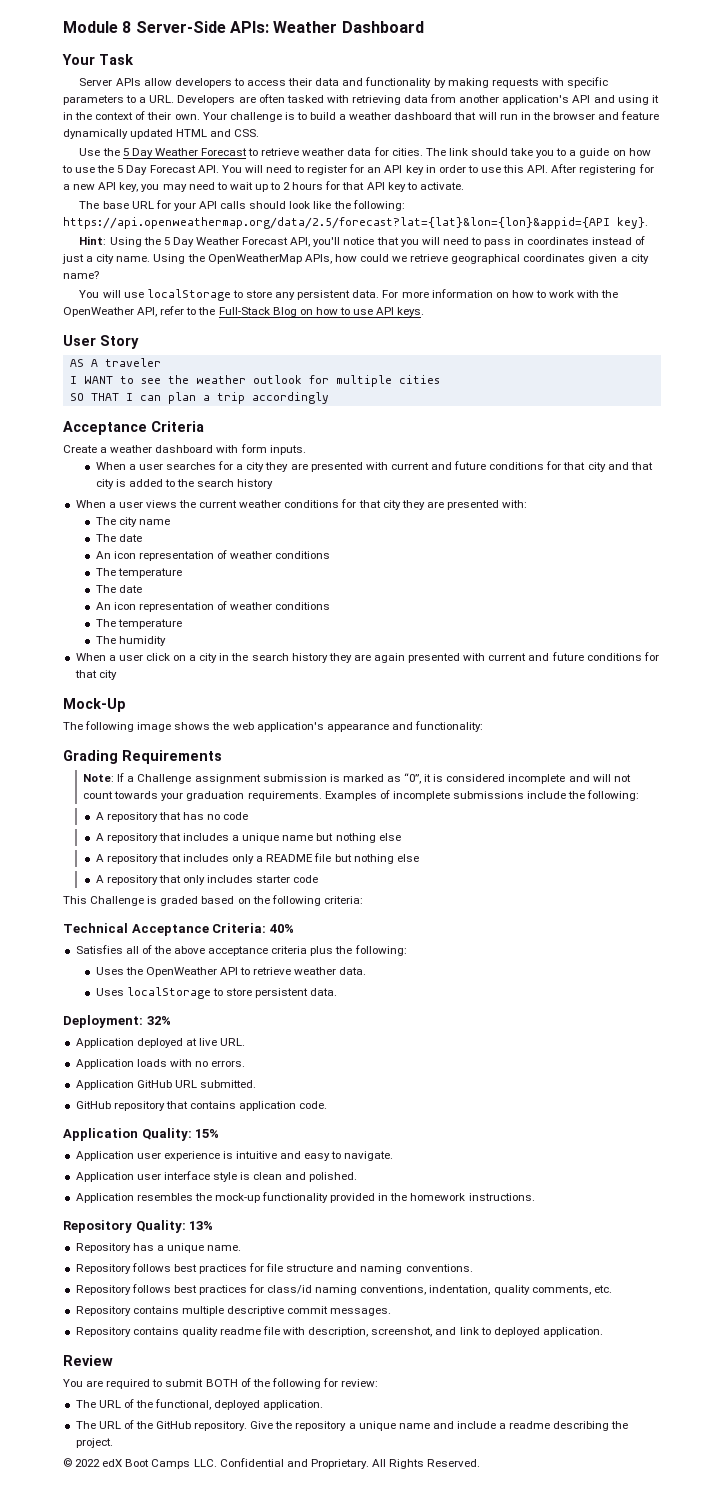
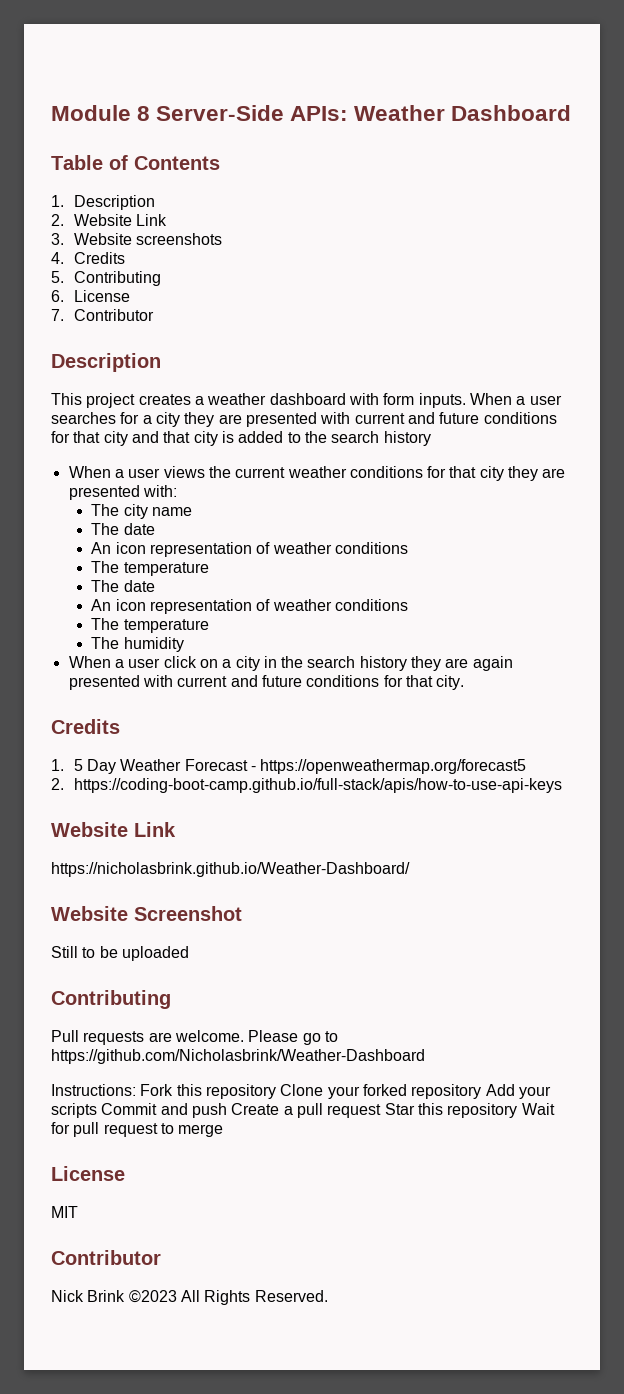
- Your Task
- Server APIs allow developers to access their data and functionality by making requests with specific parameters to a URL. Developers are often tasked with retrieving data from another application's API and using it in the context of their own. Your challenge is to build a weather dashboard that will run in the browser and feature dynamically updated HTML and CSS.
- Use the 5 Day Weather Forecast to retrieve weather data for cities. The link should take you to a guide on how to use the 5 Day Forecast API. You will need to register for an API key in order to use this API. After registering for a new API key, you may need to wait up to 2 hours for that API key to activate.
- The base URL for your API calls should look like the following: https://api.openweathermap.org/data/2.5/forecast?lat={lat}&lon={lon}&appid={API key}.
- Hint: Using the 5 Day Weather Forecast API, you'll notice that you will need to pass in coordinates instead of just a city name. Using the OpenWeatherMap APIs, how could we retrieve geographical coordinates given a city name?
- You will use localStorage to store any persistent data. For more information on how to work with the OpenWeather API, refer to the Full-Stack Blog on how to use API keys.
- User Story
- AS A traveler
- I WANT to see the weather outlook for multiple cities
- SO THAT I can plan a trip accordingly
- Acceptance Criteria
- Create a weather dashboard with form inputs.
- When a user searches for a city they are presented with current and future conditions for that city and that city is added to the search history
+ Table of Contents
+ 1. Description
+ 2. Website Link
+ 3. Website screenshots
+ 4. Credits
+ 5. Contributing
+ 6. License
+ 7. Contributor
+ Description
+ This project creates a weather dashboard with form inputs. When a user searches for a city they are presented with current and future conditions for that city and that city is added to the search history
- When a user click on a city in the search history they are again presented with current and future conditions for that city
- Mock-Up
- The following image shows the web application's appearance and functionality:
- Grading Requirements
- Note: If a Challenge assignment submission is marked as “0”, it is considered incomplete and will not count towards your graduation requirements. Examples of incomplete submissions include the following:
- A repository that has no code
- A repository that includes a unique name but nothing else
- A repository that includes only a README file but nothing else
- A repository that only includes starter code
- This Challenge is graded based on the following criteria:
- Technical Acceptance Criteria: 40%
- Satisfies all of the above acceptance criteria plus the following:
- Uses the OpenWeather API to retrieve weather data.
- Uses localStorage to store persistent data.
- Deployment: 32%
- Application deployed at live URL.
- Application loads with no errors.
- Application GitHub URL submitted.
- GitHub repository that contains application code.
- Application Quality: 15%
- Application user experience is intuitive and easy to navigate.
- Application user interface style is clean and polished.
- Application resembles the mock-up functionality provided in the homework instructions.
- Repository Quality: 13%
- Repository has a unique name.
- Repository follows best practices for file structure and naming conventions.
- Repository follows best practices for class/id naming conventions, indentation, quality comments, etc.
- Repository contains multiple descriptive commit messages.
- Repository contains quality readme file with description, screenshot, and link to deployed application.
- Review
- You are required to submit BOTH of the following for review:
- The URL of the functional, deployed application.
- The URL of the GitHub repository. Give the repository a unique name and include a readme describing the project.
- © 2022 edX Boot Camps LLC. Confidential and Proprietary. All Rights Reserved.
+ When a user click on a city in the search history they are again presented with current and future conditions for that city.
+ Credits
+ 1. 5 Day Weather Forecast - https://openweathermap.org/forecast5
+ 2. https://coding-boot-camp.github.io/full-stack/apis/how-to-use-api-keys
+ Website Link
+ https://nicholasbrink.github.io/Weather-Dashboard/
+ Website Screenshot
+ Still to be uploaded
+ Contributing
+ Pull requests are welcome. Please go to https://github.com/Nicholasbrink/Weather-Dashboard
+ Instructions: Fork this repository Clone your forked repository Add your scripts Commit and push Create a pull request Star this repository Wait for pull request to merge
+ License
+ MIT
+ Contributor
+ Nick Brink ©2023 All Rights Reserved.

